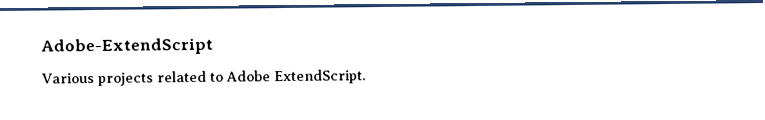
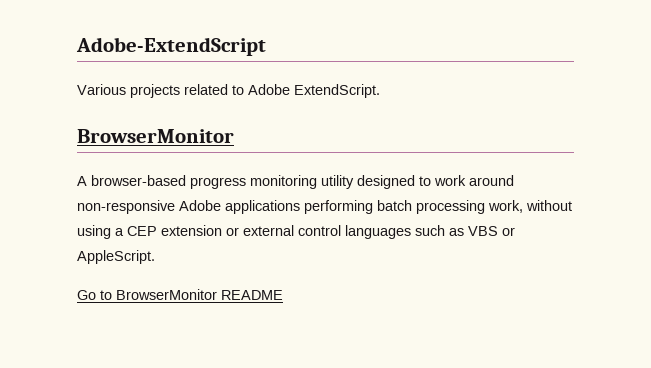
  Various projects related to Adobe ExtendScript.
+ BrowserMonitor
+ A browser-based progress monitoring utility designed to work around non-responsive Adobe applications performing batch processing work, without using a CEP extension or external control languages such as VBS or AppleScript.
+ Go to BrowserMonitor README

